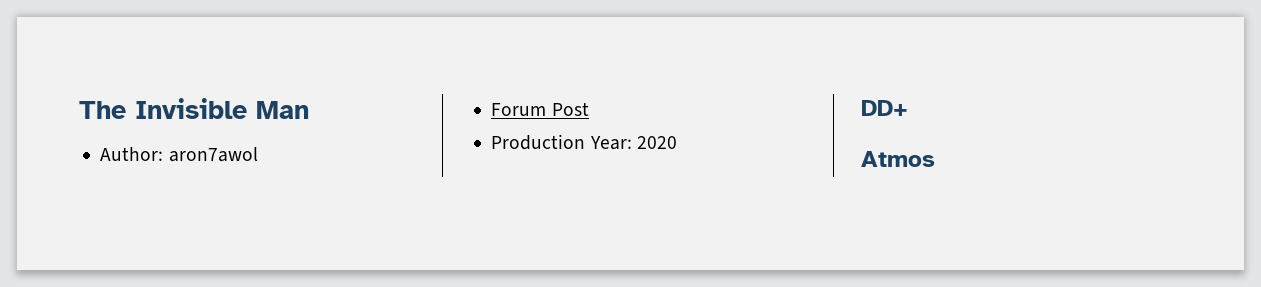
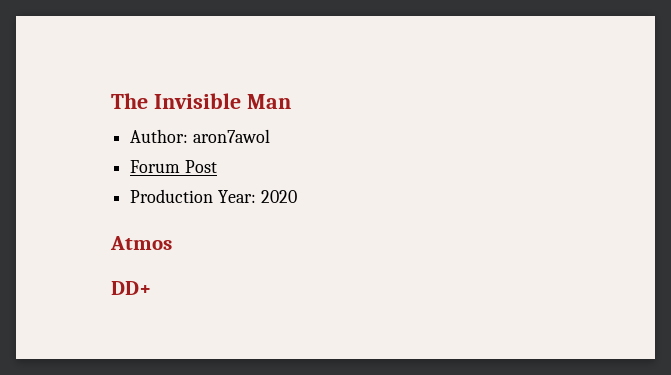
+ Atmos
- Atmos

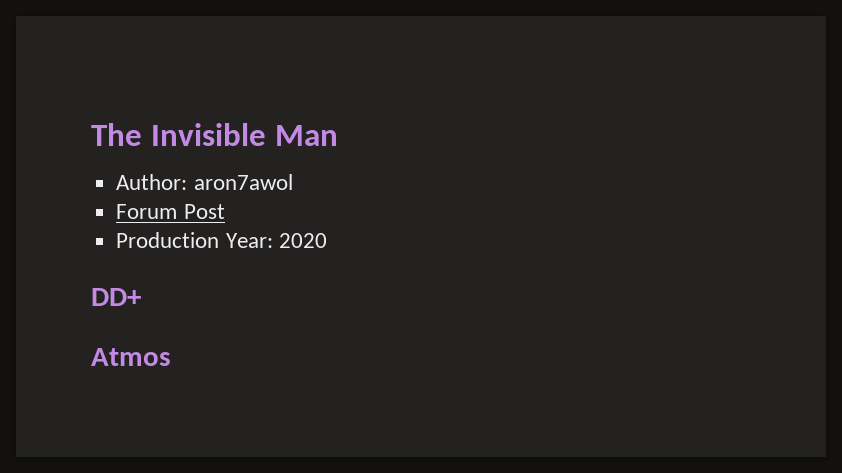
+ DD+
- DD+

